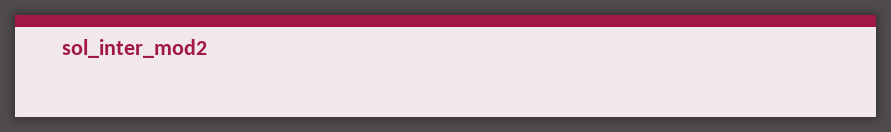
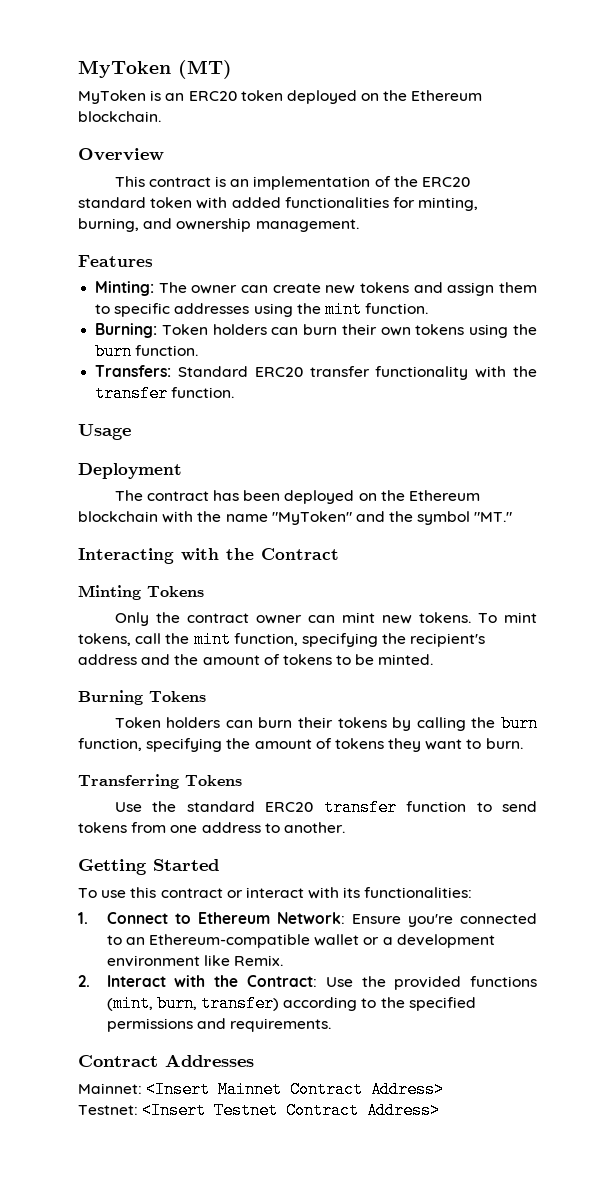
- sol_inter_mod2
+ MyToken (MT)
+ MyToken is an ERC20 token deployed on the Ethereum blockchain.
+ Overview
+ This contract is an implementation of the ERC20 standard token with added functionalities for minting, burning, and ownership management.
+ Features
+ Minting: The owner can create new tokens and assign them to specific addresses using the mint function.
+ Burning: Token holders can burn their own tokens using the burn function.
+ Transfers: Standard ERC20 transfer functionality with the transfer function.
+ Usage
+ Deployment
+ The contract has been deployed on the Ethereum blockchain with the name "MyToken" and the symbol "MT."
+ Interacting with the Contract
+ Minting Tokens
+ Only the contract owner can mint new tokens. To mint tokens, call the mint function, specifying the recipient's address and the amount of tokens to be minted.
+ Burning Tokens
+ Token holders can burn their tokens by calling the burn function, specifying the amount of tokens they want to burn.
+ Transferring Tokens
+ Use the standard ERC20 transfer function to send tokens from one address to another.
+ Getting Started
+ To use this contract or interact with its functionalities:
+ 1. Connect to Ethereum Network: Ensure you're connected to an Ethereum-compatible wallet or a development environment like Remix.
+ 2. Interact with the Contract: Use the provided functions (mint, burn, transfer) according to the specified permissions and requirements.
+ Contract Addresses
+ Mainnet: <Insert Mainnet Contract Address>
+ Testnet: <Insert Testnet Contract Address>

